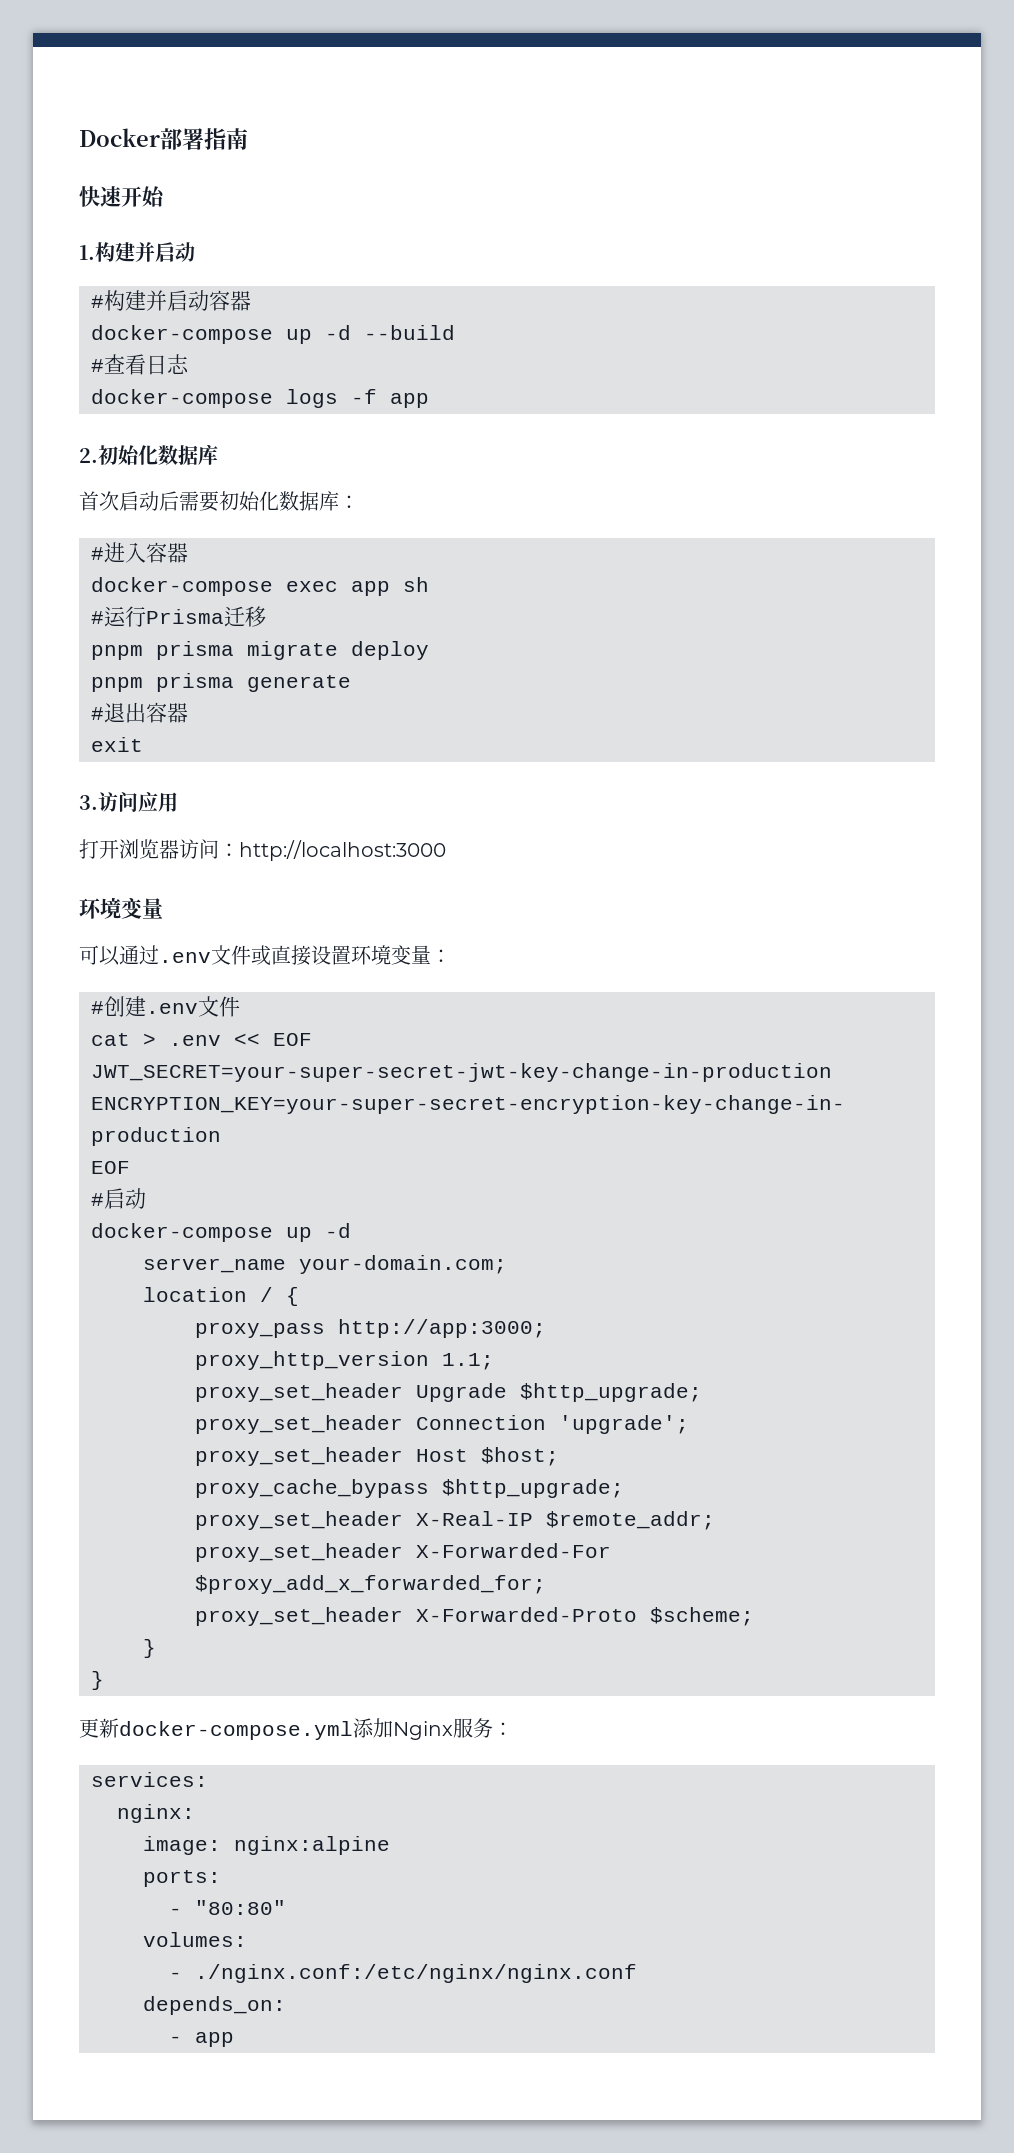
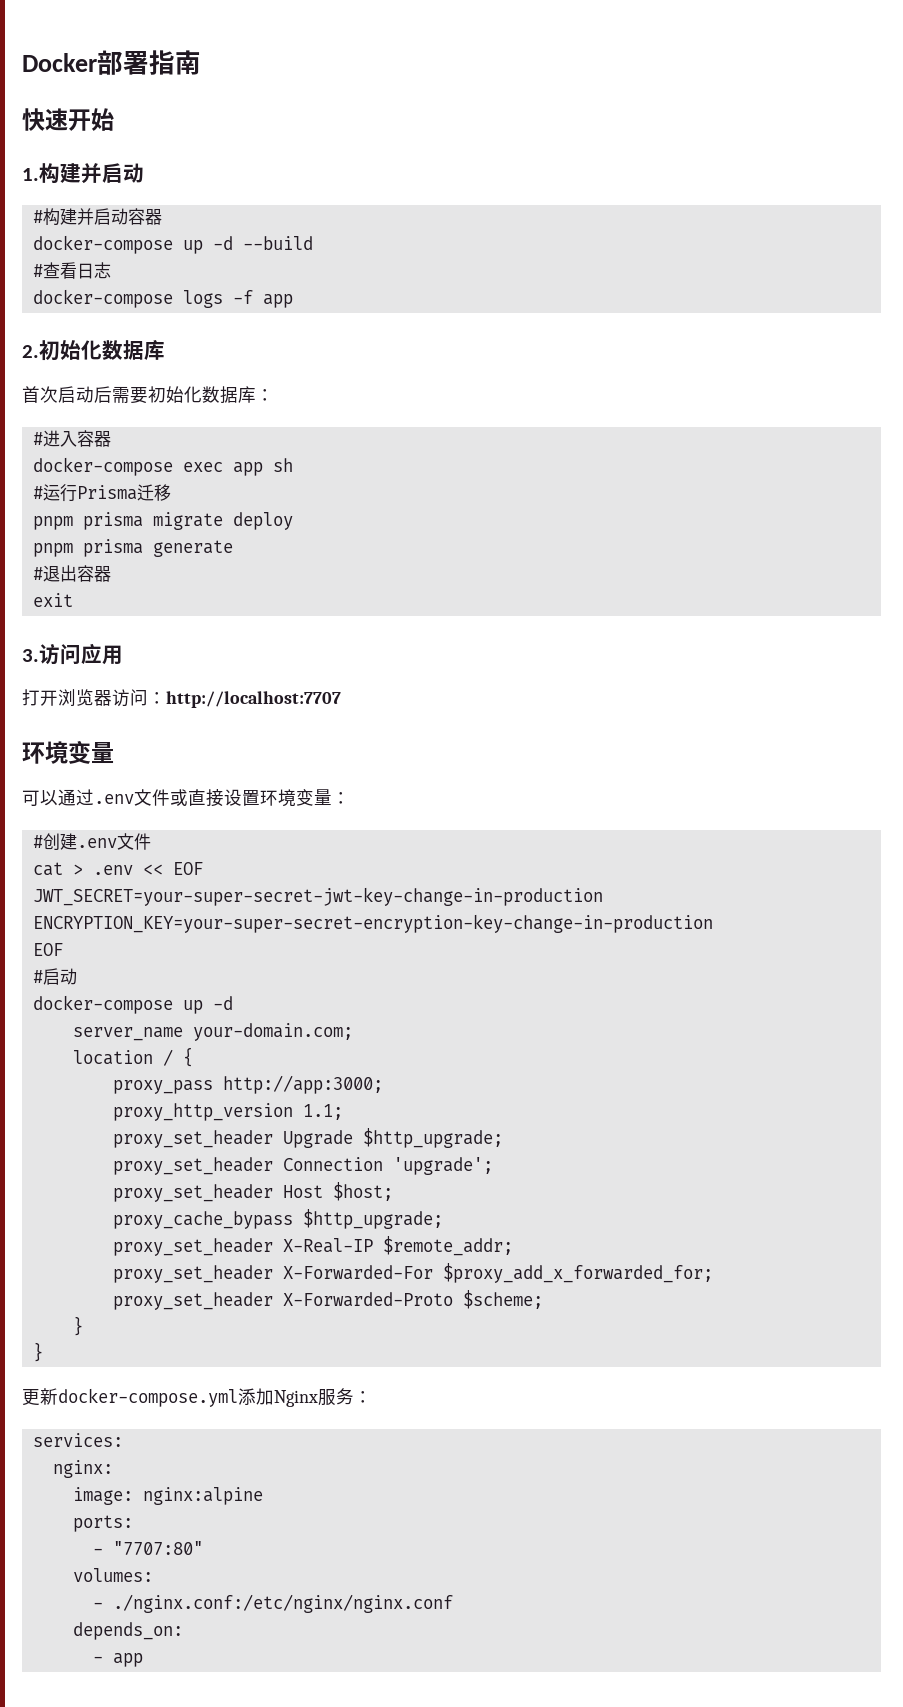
- 打开浏览器访问：http://localhost:3000
+ 打开浏览器访问：http://localhost:7707
- - "80:80"
+ - "7707:80"

